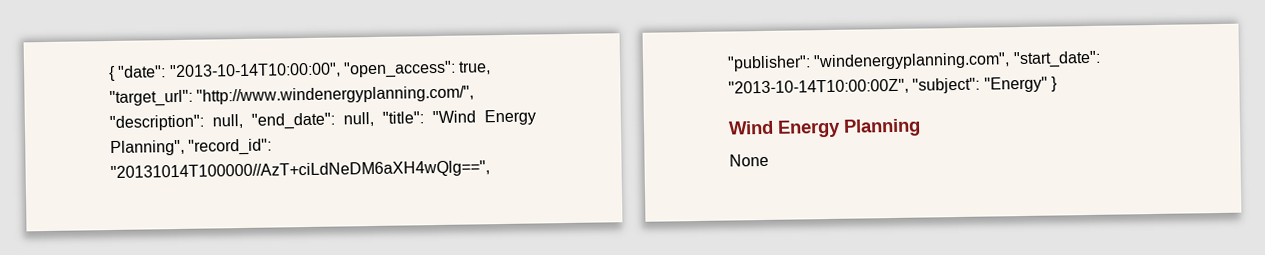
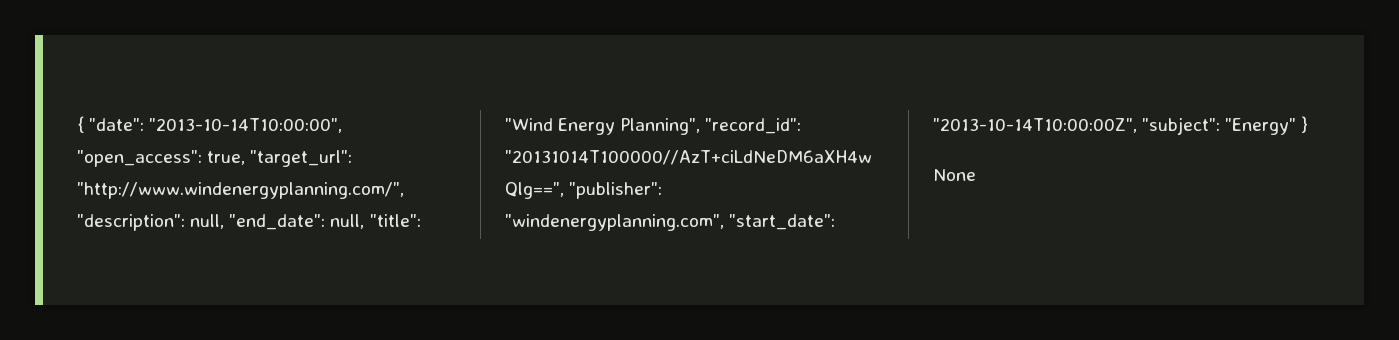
- Wind Energy Planning

